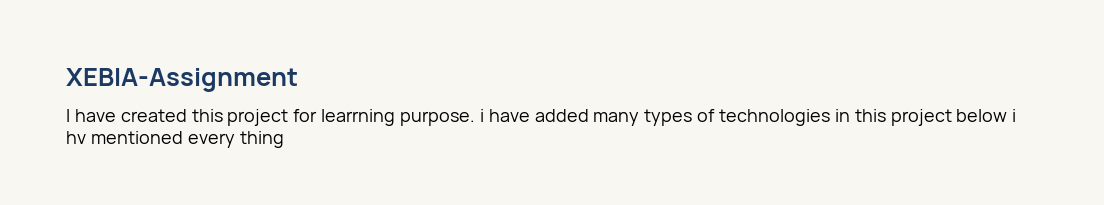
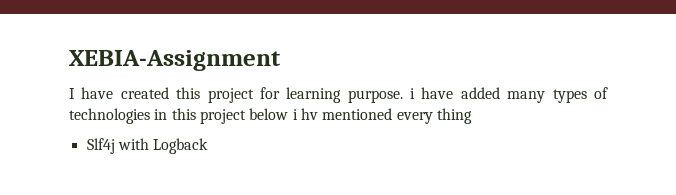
- I have created this project for learrning purpose. i have added many types of technologies in this project below i hv mentioned every thing
+ I have created this project for learning purpose. i have added many types of technologies in this project below i hv mentioned every thing
+ Slf4j with Logback

